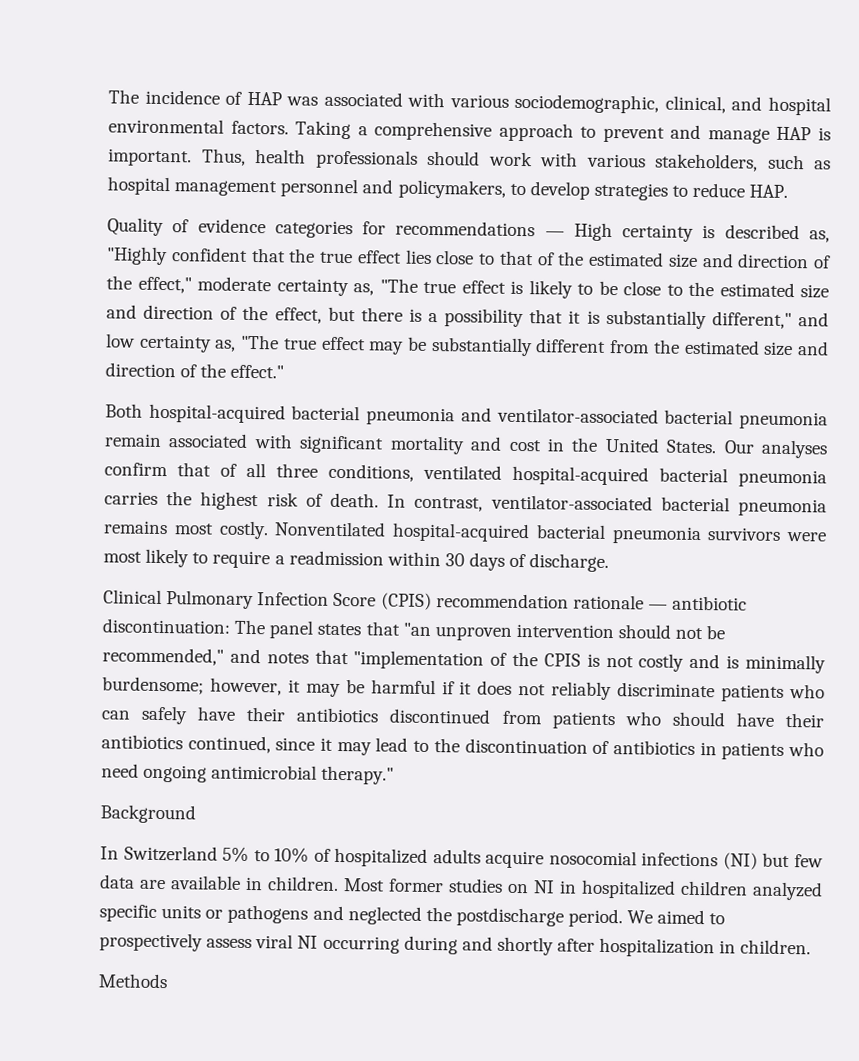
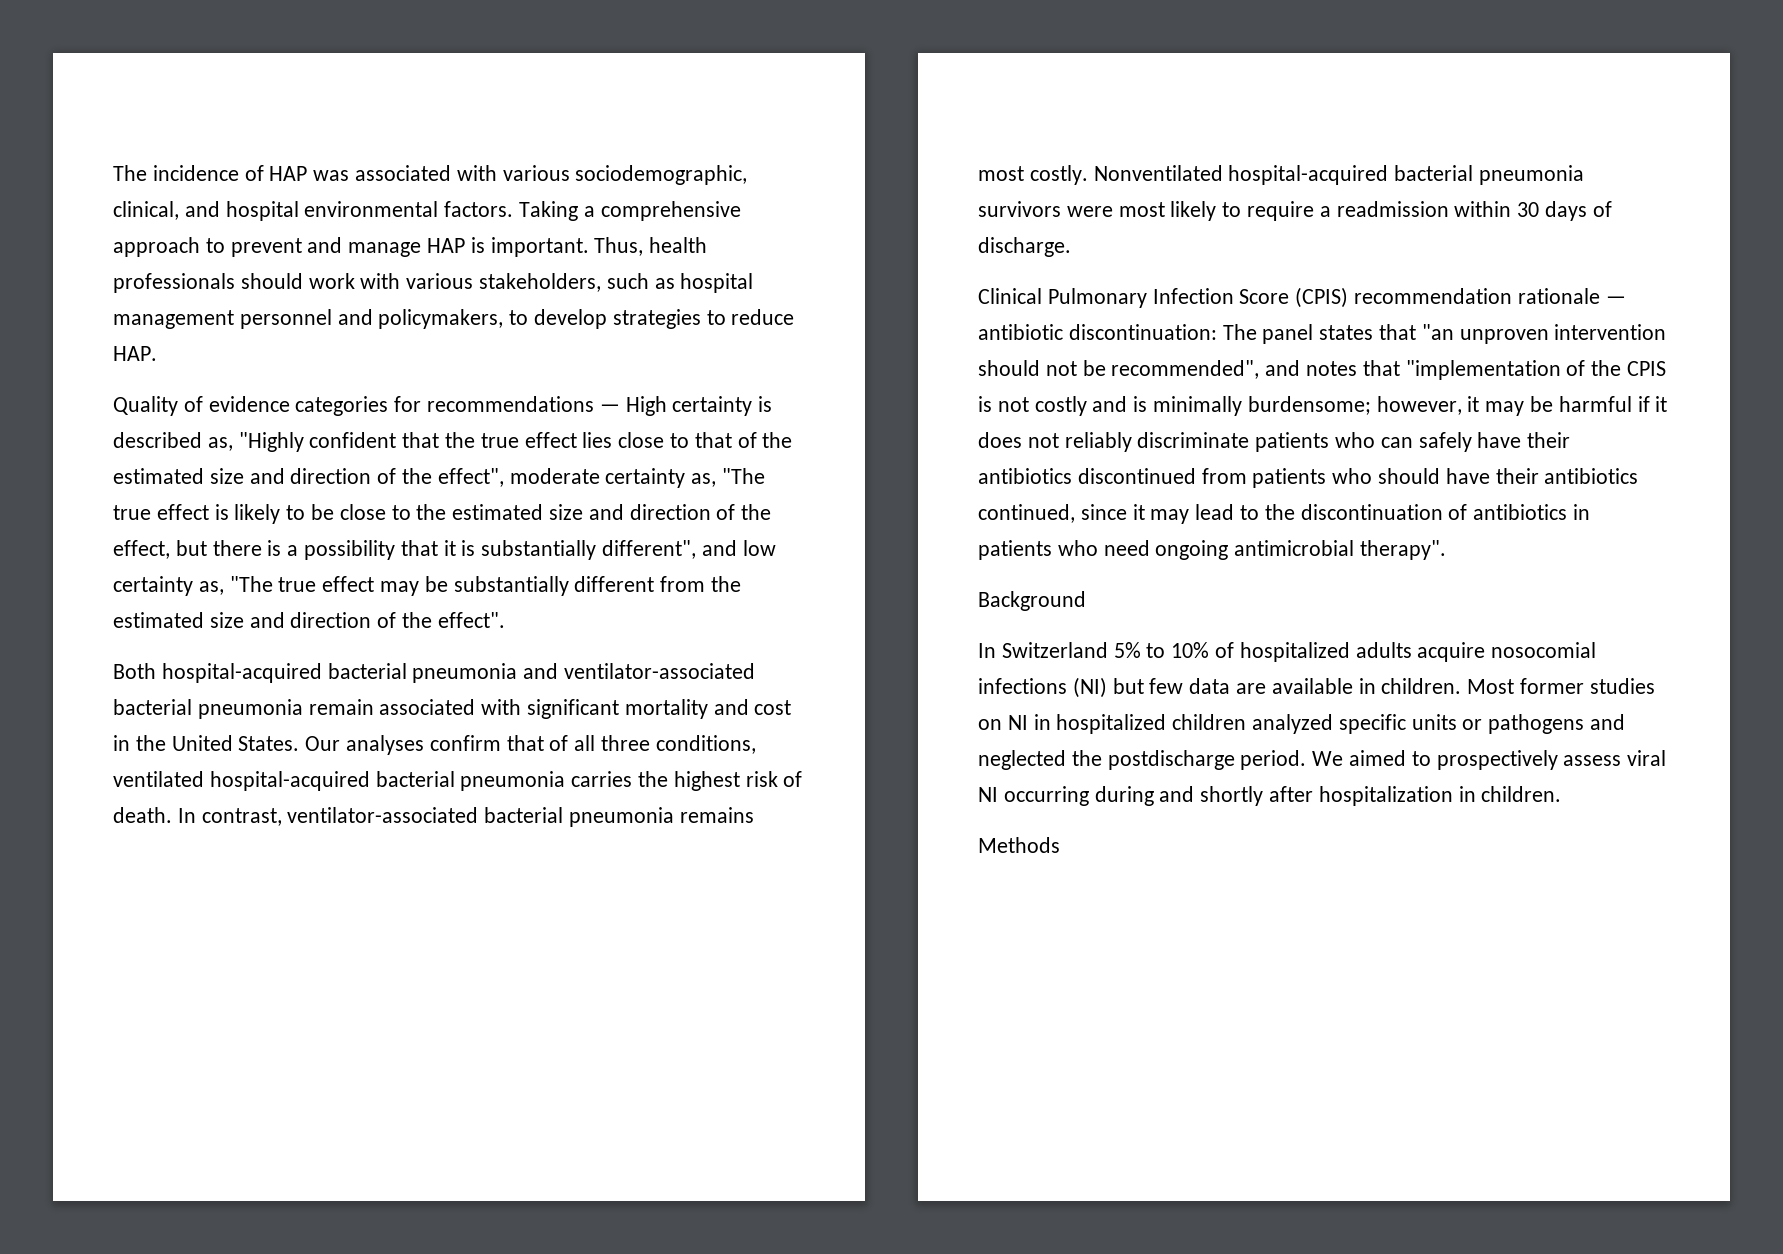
- Quality of evidence categories for recommendations — High certainty is described as, "Highly confident that the true effect lies close to that of the estimated size and direction of the effect," moderate certainty as, "The true effect is likely to be close to the estimated size and direction of the effect, but there is a possibility that it is substantially different," and low certainty as, "The true effect may be substantially different from the estimated size and direction of the effect."
+ Quality of evidence categories for recommendations — High certainty is described as, "Highly confident that the true effect lies close to that of the estimated size and direction of the effect", moderate certainty as, "The true effect is likely to be close to the estimated size and direction of the effect, but there is a possibility that it is substantially different", and low certainty as, "The true effect may be substantially different from the estimated size and direction of the effect".
- The panel states that "an unproven intervention should not be recommended," and notes that "implementation of the CPIS is not costly and is minimally burdensome;
+ The panel states that "an unproven intervention should not be recommended", and notes that "implementation of the CPIS is not costly and is minimally burdensome;
- however, it may be harmful if it does not reliably discriminate patients who can safely have their antibiotics discontinued from patients who should have their antibiotics continued, since it may lead to the discontinuation of antibiotics in patients who need ongoing antimicrobial therapy."
+ however, it may be harmful if it does not reliably discriminate patients who can safely have their antibiotics discontinued from patients who should have their antibiotics continued, since it may lead to the discontinuation of antibiotics in patients who need ongoing antimicrobial therapy".

